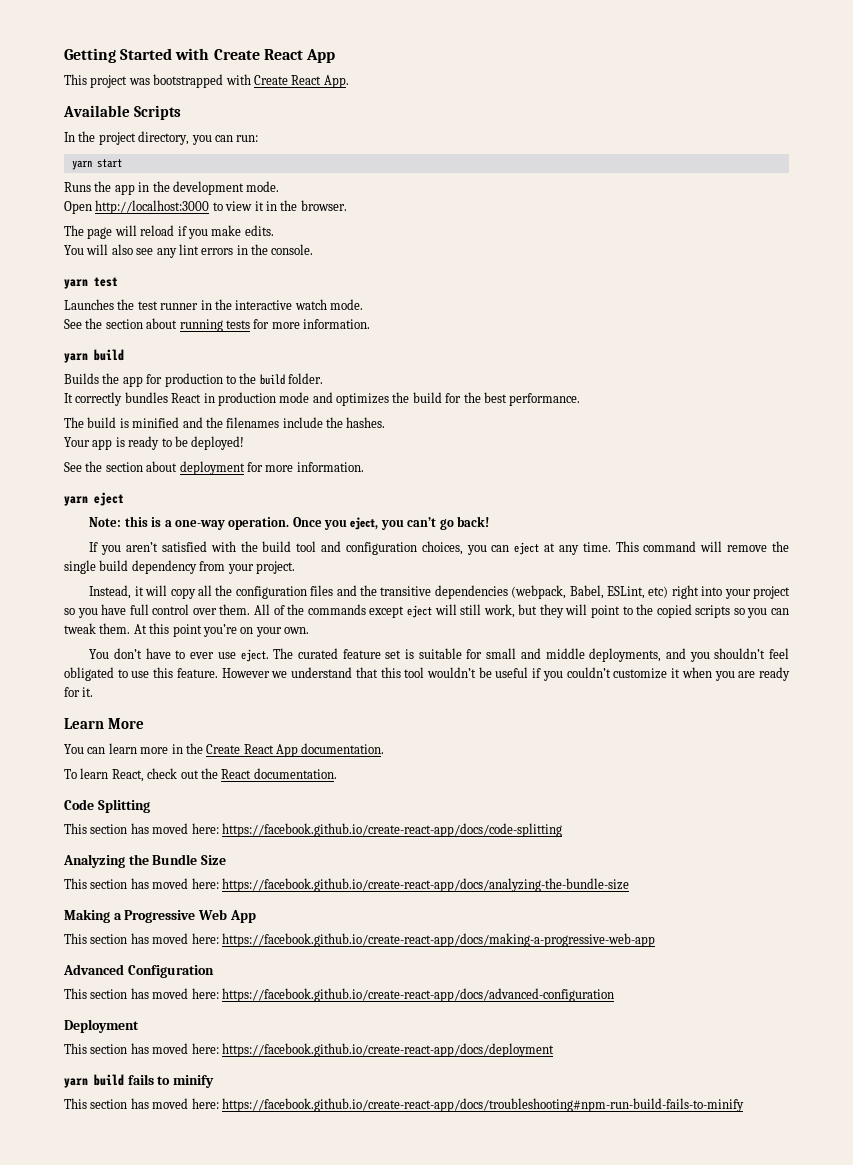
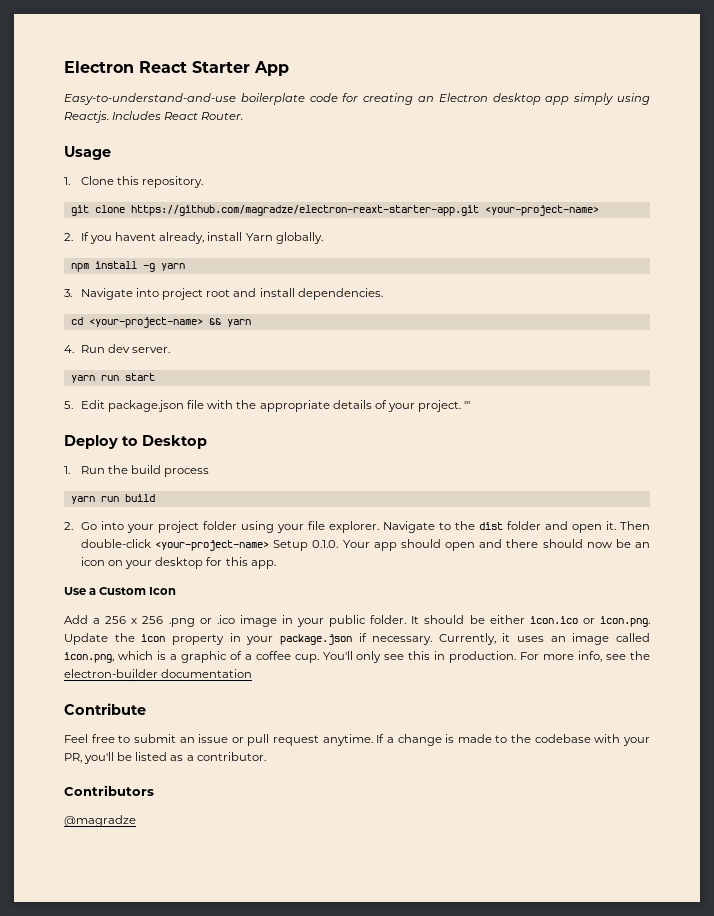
- Getting Started with Create React App
- This project was bootstrapped with Create React App.
- Available Scripts
- In the project directory, you can run:
- yarn start
+ Electron React Starter App
+ Easy-to-understand-and-use boilerplate code for creating an Electron desktop app simply using Reactjs. Includes React Router.
+ Usage
+ 1. Clone this repository.
+ git clone https://github.com/magradze/electron-reaxt-starter-app.git <your-project-name>
+ 2. If you havent already, install Yarn globally.
+ npm install -g yarn
+ 3. Navigate into project root and install dependencies.
+ cd <your-project-name> && yarn
+ 4. Run dev server.
+ yarn run start
- Runs the app in the development mode.
- Open http://localhost:3000 to view it in the browser.
- The page will reload if you make edits.
- You will also see any lint errors in the console.
- yarn test
- Launches the test runner in the interactive watch mode.
- See the section about running tests for more information.
- yarn build
- Builds the app for production to the build folder.
- It correctly bundles React in production mode and optimizes the build for the best performance.
- The build is minified and the filenames include the hashes.
- Your app is ready to be deployed!
- See the section about deployment for more information.
- yarn eject
- Note: this is a one-way operation. Once you eject, you can’t go back!
- If you aren’t satisfied with the build tool and configuration choices, you can eject at any time. This command will remove the single build dependency from your project.
- Instead, it will copy all the configuration files and the transitive dependencies (webpack, Babel, ESLint, etc) right into your project so you have full control over them. All of the commands except eject will still work, but they will point to the copied scripts so you can tweak them. At this point you’re on your own.
- You don’t have to ever use eject. The curated feature set is suitable for small and middle deployments, and you shouldn’t feel obligated to use this feature. However we understand that this tool wouldn’t be useful if you couldn’t customize it when you are ready for it.
- Learn More
- You can learn more in the Create React App documentation.
- To learn React, check out the React documentation.
- Code Splitting
- This section has moved here: https://facebook.github.io/create-react-app/docs/code-splitting
- Analyzing the Bundle Size
- This section has moved here: https://facebook.github.io/create-react-app/docs/analyzing-the-bundle-size
- Making a Progressive Web App
- This section has moved here: https://facebook.github.io/create-react-app/docs/making-a-progressive-web-app
- Advanced Configuration
- This section has moved here: https://facebook.github.io/create-react-app/docs/advanced-configuration
- Deployment
- This section has moved here: https://facebook.github.io/create-react-app/docs/deployment
- yarn build fails to minify
- This section has moved here: https://facebook.github.io/create-react-app/docs/troubleshooting#npm-run-build-fails-to-minify
+ 5. Edit package.json file with the appropriate details of your project. '''
+ Deploy to Desktop
+ 1. Run the build process
+ yarn run build
+ 2. Go into your project folder using your file explorer. Navigate to the dist folder and open it. Then double-click <your-project-name> Setup 0.1.0. Your app should open and there should now be an icon on your desktop for this app.
+ Use a Custom Icon
+ Add a 256 x 256 .png or .ico image in your public folder. It should be either icon.ico or icon.png. Update the icon property in your package.json if necessary. Currently, it uses an image called icon.png, which is a graphic of a coffee cup. You'll only see this in production. For more info, see the electron-builder documentation
+ Contribute
+ Feel free to submit an issue or pull request anytime. If a change is made to the codebase with your PR, you'll be listed as a contributor.
+ Contributors
+ @magradze

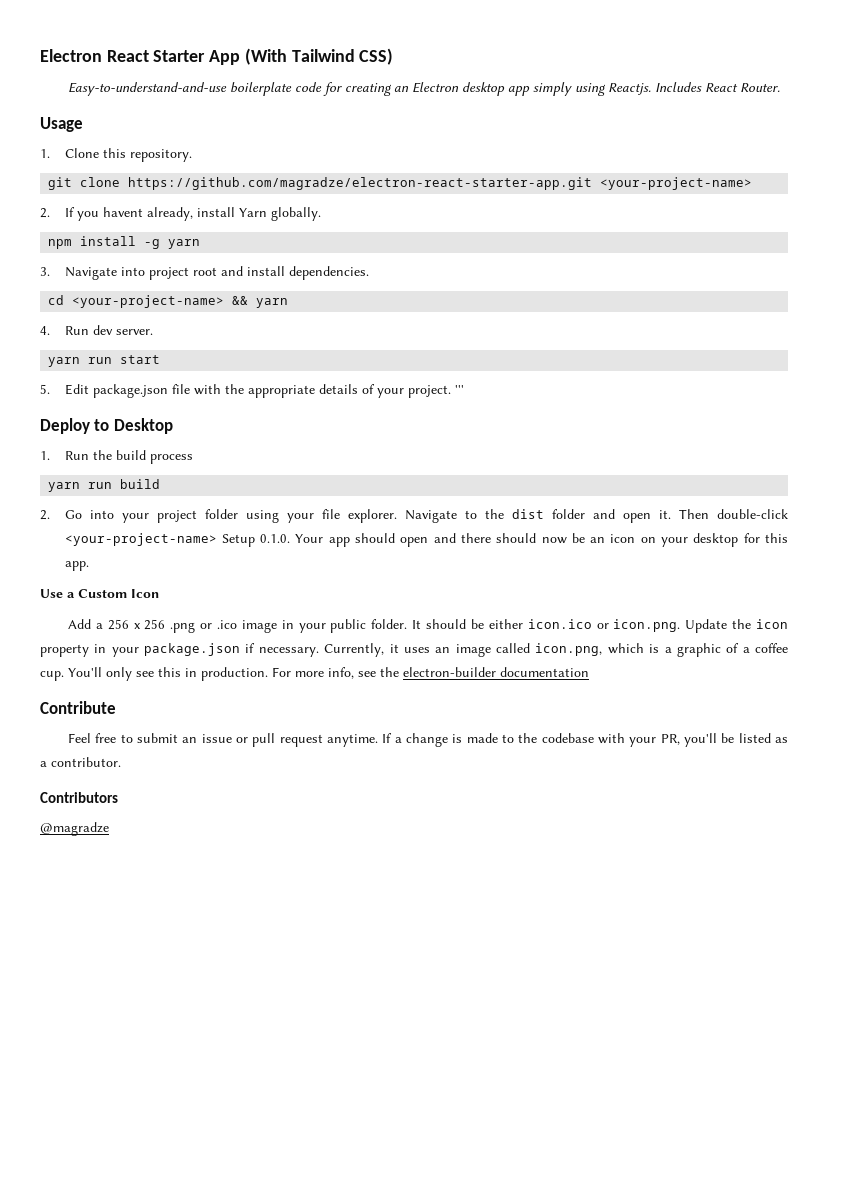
- Electron React Starter App
+ Electron React Starter App (With Tailwind CSS)
- git clone https://github.com/magradze/electron-reaxt-starter-app.git <your-project-name>
+ git clone https://github.com/magradze/electron-react-starter-app.git <your-project-name>

